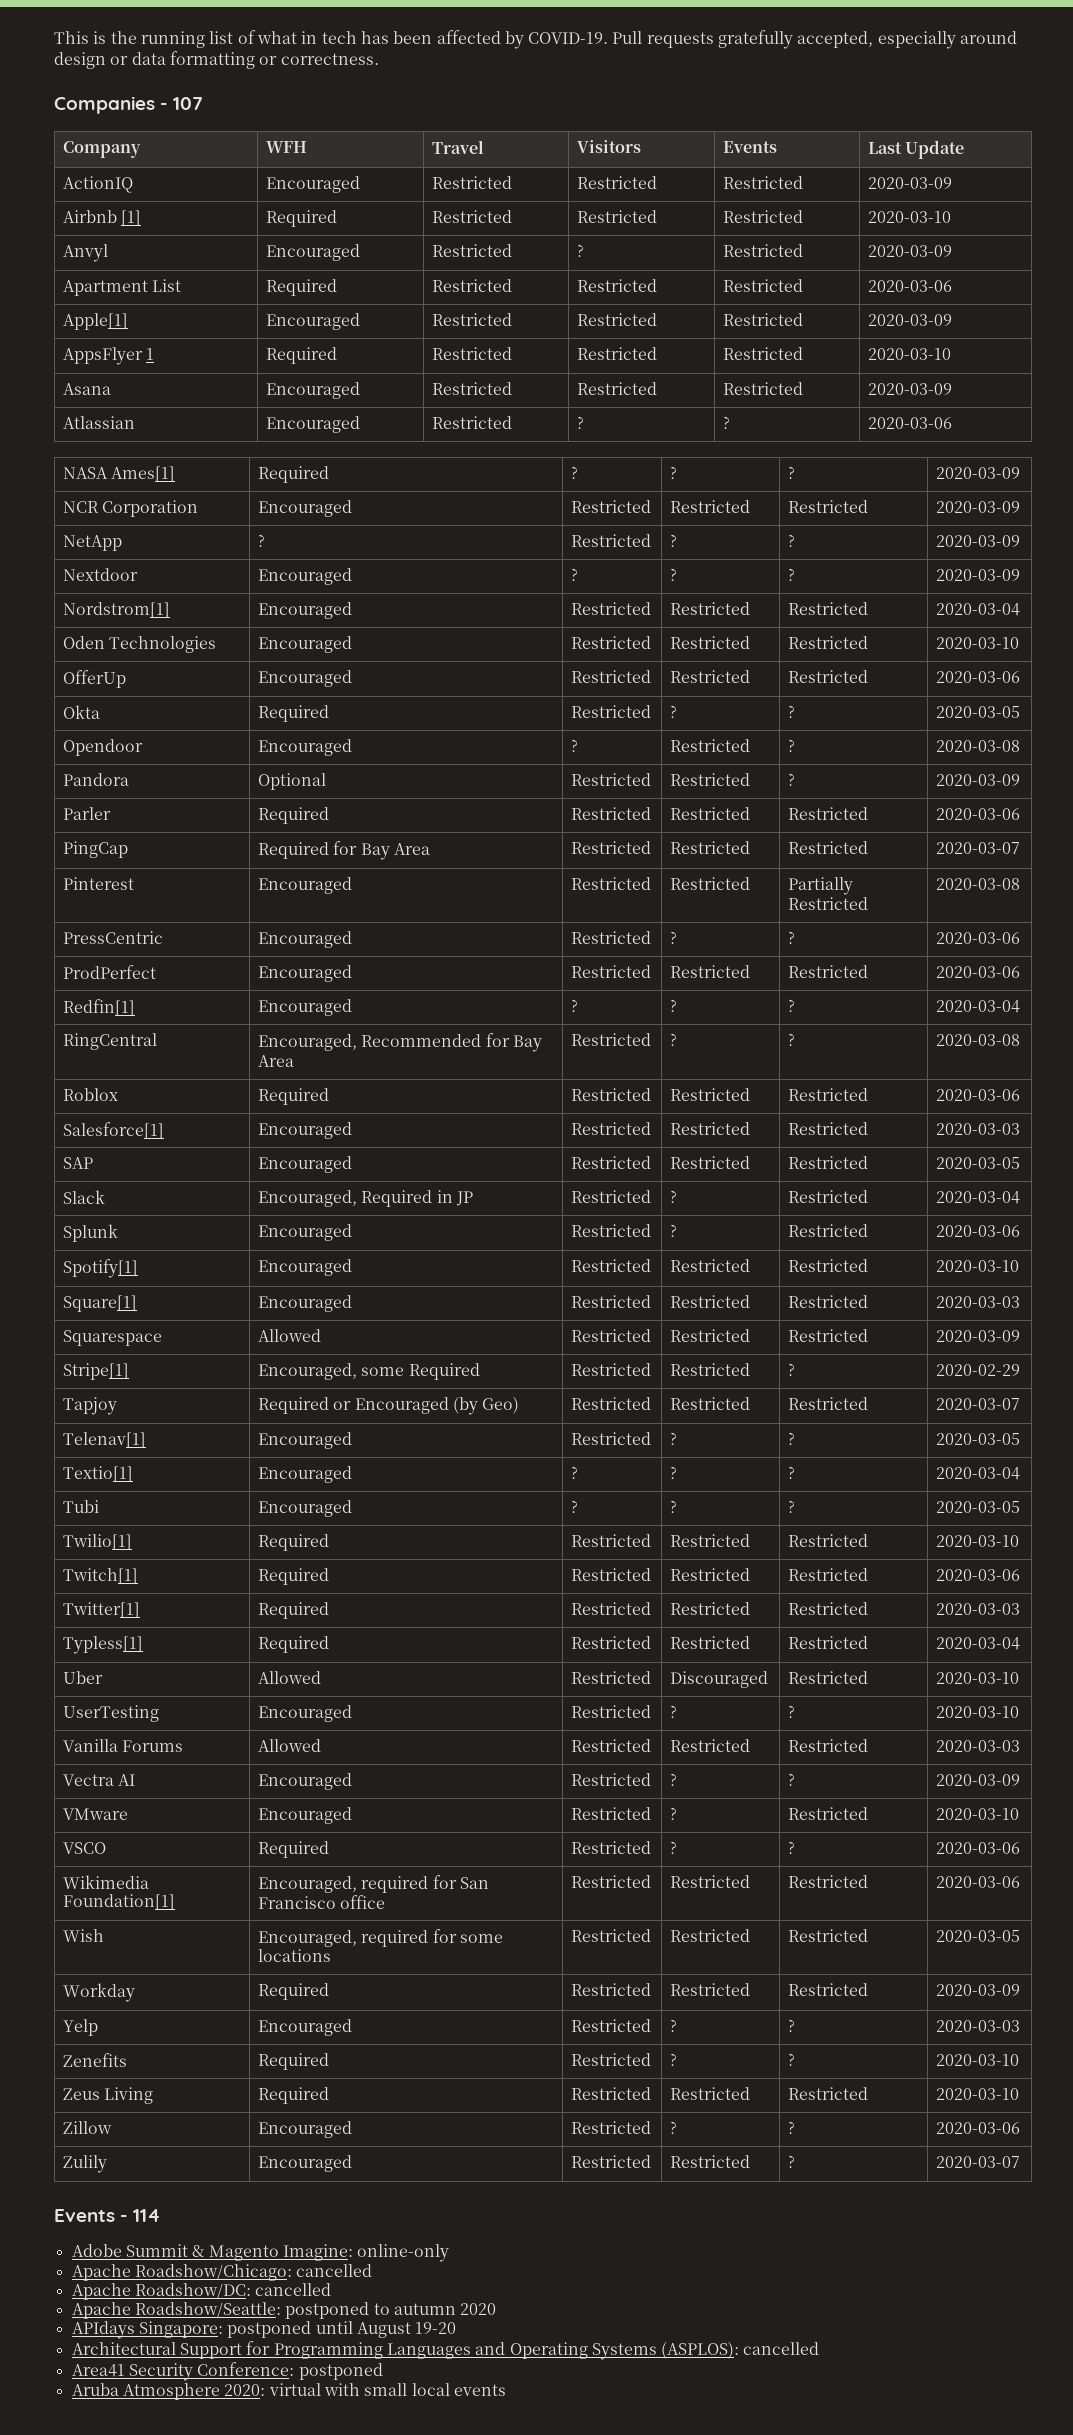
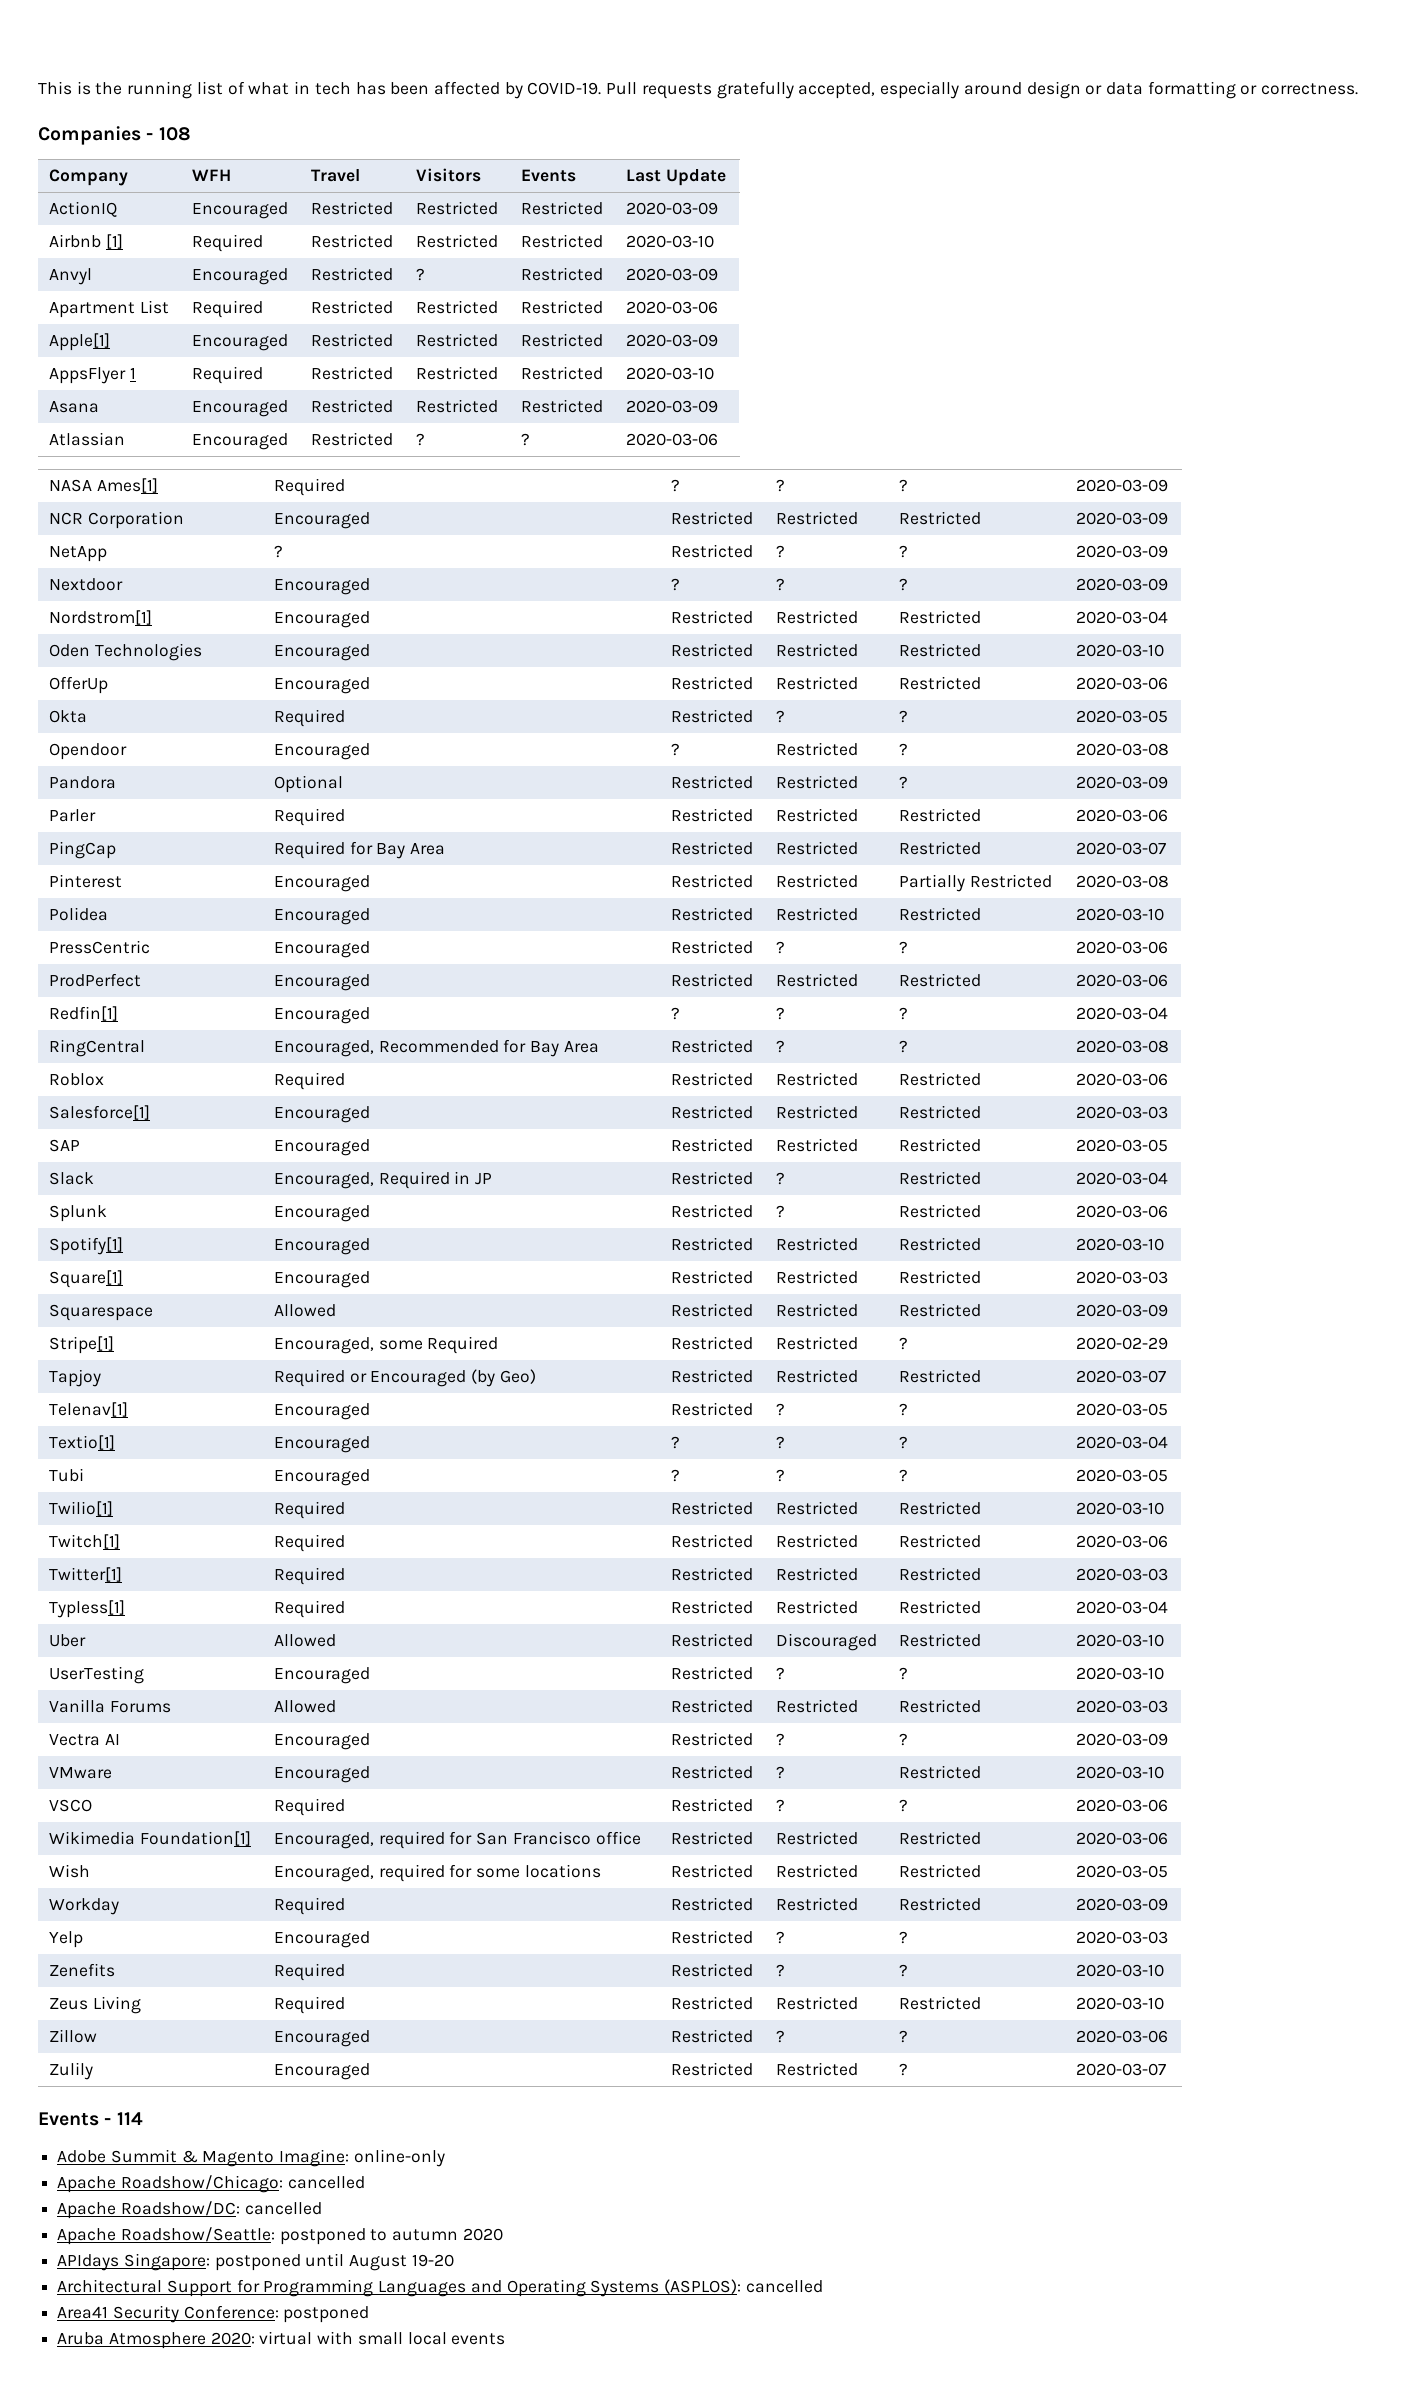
- Companies - 107
+ Companies - 108
+ Polidea | Encouraged | Restricted | Restricted | Restricted | 2020-03-10

